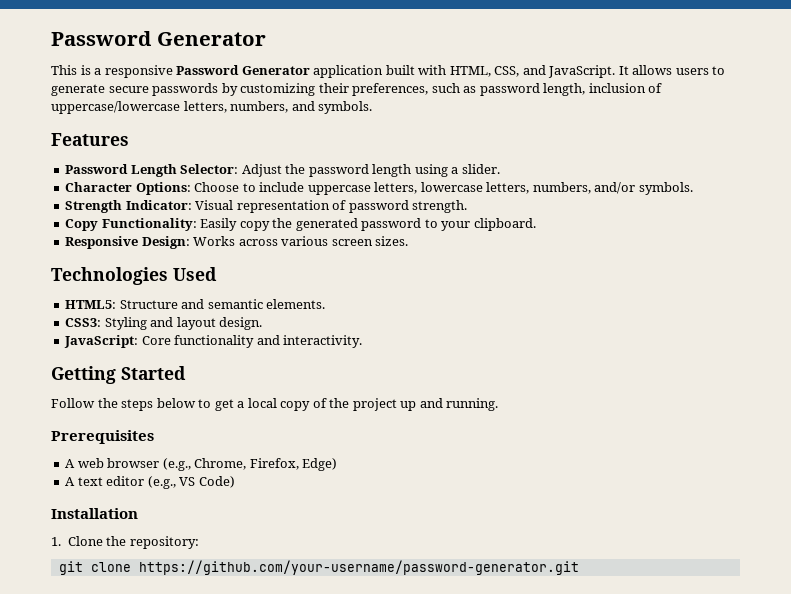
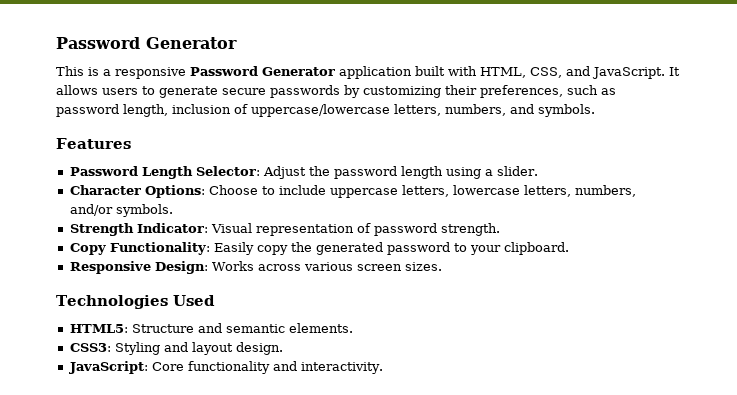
- Getting Started
- Follow the steps below to get a local copy of the project up and running.
- Prerequisites
- A web browser (e.g., Chrome, Firefox, Edge)
- A text editor (e.g., VS Code)
- Installation
- 1. Clone the repository:
- git clone https://github.com/your-username/password-generator.git

